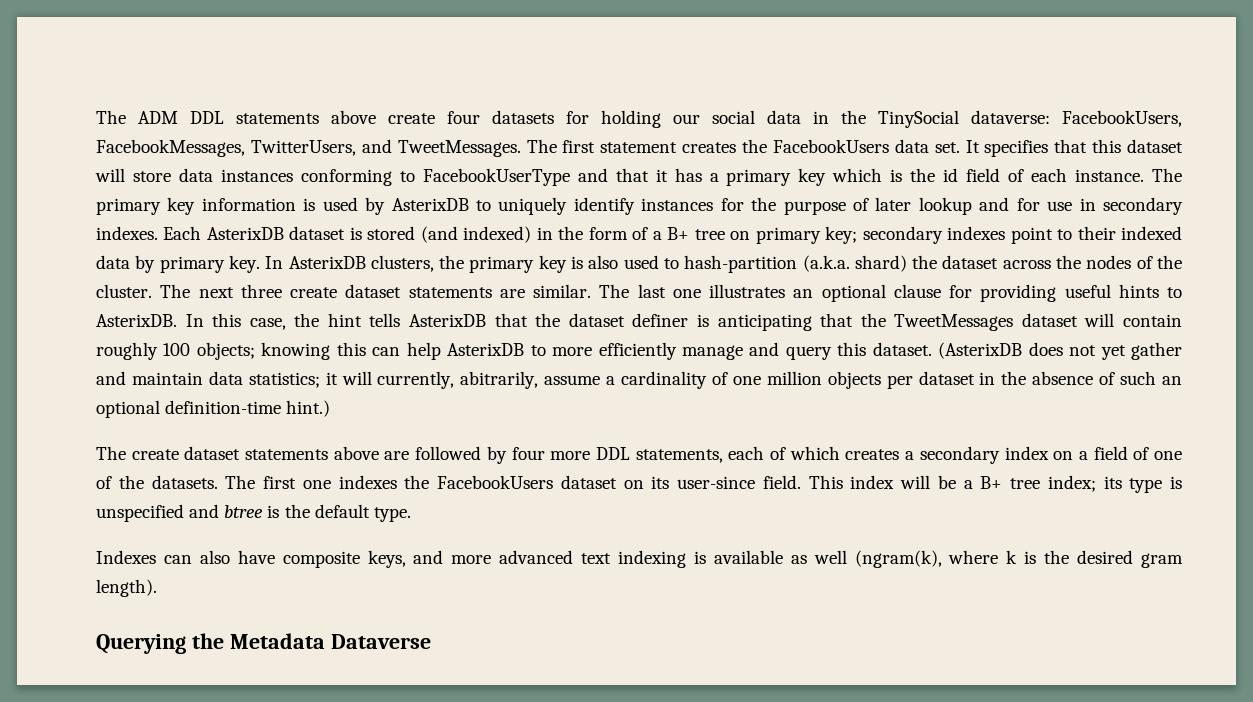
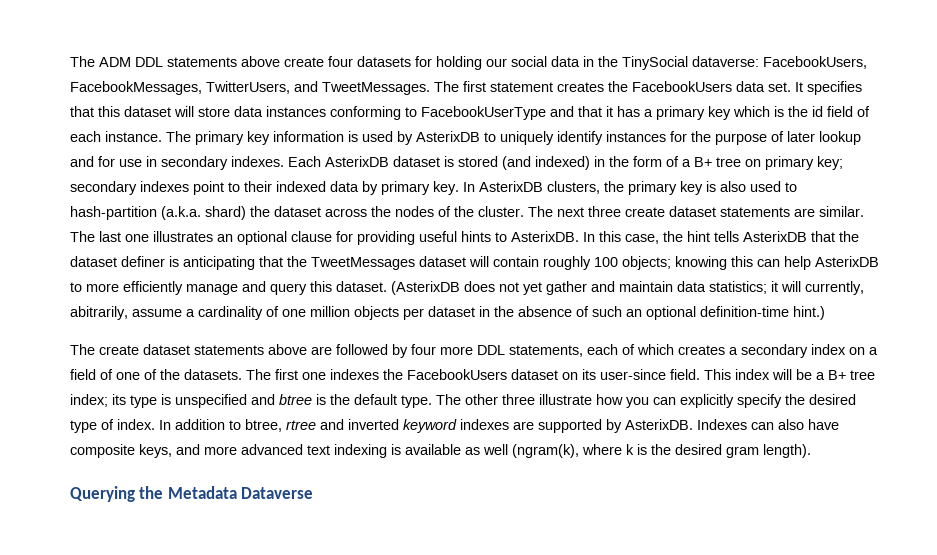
- This index will be a B+ tree index; its type is unspecified and btree is the default type.
- Indexes can also have composite keys, and more advanced text indexing is available as well (ngram(k), where k is the desired gram length).
+ This index will be a B+ tree index; its type is unspecified and btree is the default type. The other three illustrate how you can explicitly specify the desired type of index. In addition to btree, rtree and inverted keyword indexes are supported by AsterixDB. Indexes can also have composite keys, and more advanced text indexing is available as well (ngram(k), where k is the desired gram length).

